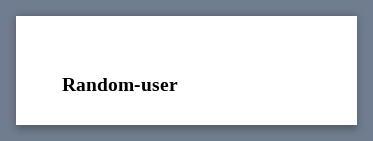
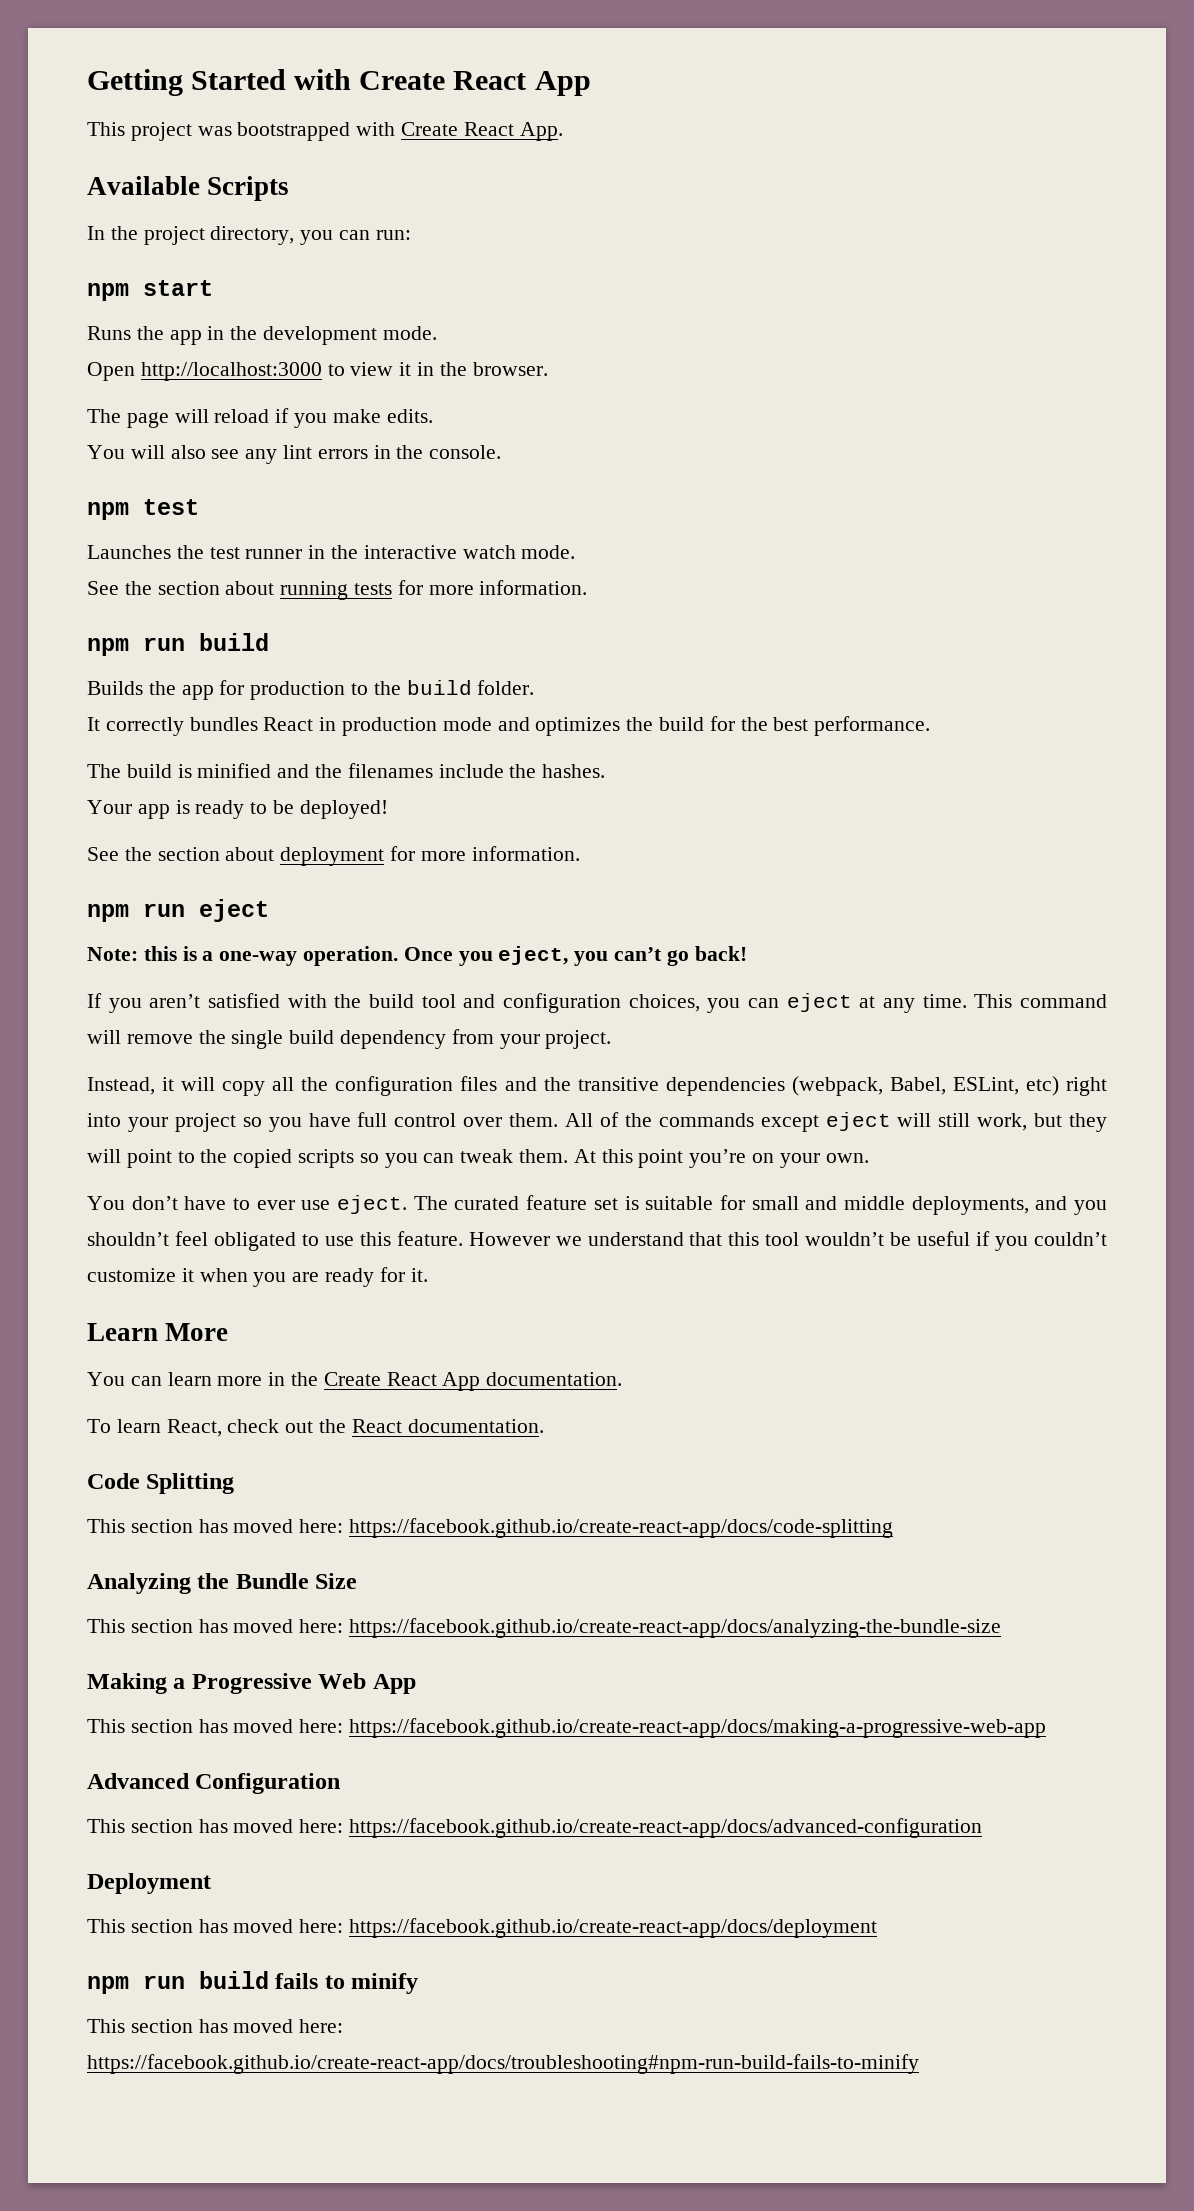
- Random-user
+ Getting Started with Create React App
+ This project was bootstrapped with Create React App.
+ Available Scripts
+ In the project directory, you can run:
+ npm start
+ Runs the app in the development mode.
+ Open http://localhost:3000 to view it in the browser.
+ The page will reload if you make edits.
+ You will also see any lint errors in the console.
+ npm test
+ Launches the test runner in the interactive watch mode.
+ See the section about running tests for more information.
+ npm run build
+ Builds the app for production to the build folder.
+ It correctly bundles React in production mode and optimizes the build for the best performance.
+ The build is minified and the filenames include the hashes.
+ Your app is ready to be deployed!
+ See the section about deployment for more information.
+ npm run eject
+ Note: this is a one-way operation. Once you eject, you can’t go back!
+ If you aren’t satisfied with the build tool and configuration choices, you can eject at any time. This command will remove the single build dependency from your project.
+ Instead, it will copy all the configuration files and the transitive dependencies (webpack, Babel, ESLint, etc) right into your project so you have full control over them. All of the commands except eject will still work, but they will point to the copied scripts so you can tweak them. At this point you’re on your own.
+ You don’t have to ever use eject. The curated feature set is suitable for small and middle deployments, and you shouldn’t feel obligated to use this feature. However we understand that this tool wouldn’t be useful if you couldn’t customize it when you are ready for it.
+ Learn More
+ You can learn more in the Create React App documentation.
+ To learn React, check out the React documentation.
+ Code Splitting
+ This section has moved here: https://facebook.github.io/create-react-app/docs/code-splitting
+ Analyzing the Bundle Size
+ This section has moved here: https://facebook.github.io/create-react-app/docs/analyzing-the-bundle-size
+ Making a Progressive Web App
+ This section has moved here: https://facebook.github.io/create-react-app/docs/making-a-progressive-web-app
+ Advanced Configuration
+ This section has moved here: https://facebook.github.io/create-react-app/docs/advanced-configuration
+ Deployment
+ This section has moved here: https://facebook.github.io/create-react-app/docs/deployment
+ npm run build fails to minify
+ This section has moved here: https://facebook.github.io/create-react-app/docs/troubleshooting#npm-run-build-fails-to-minify

